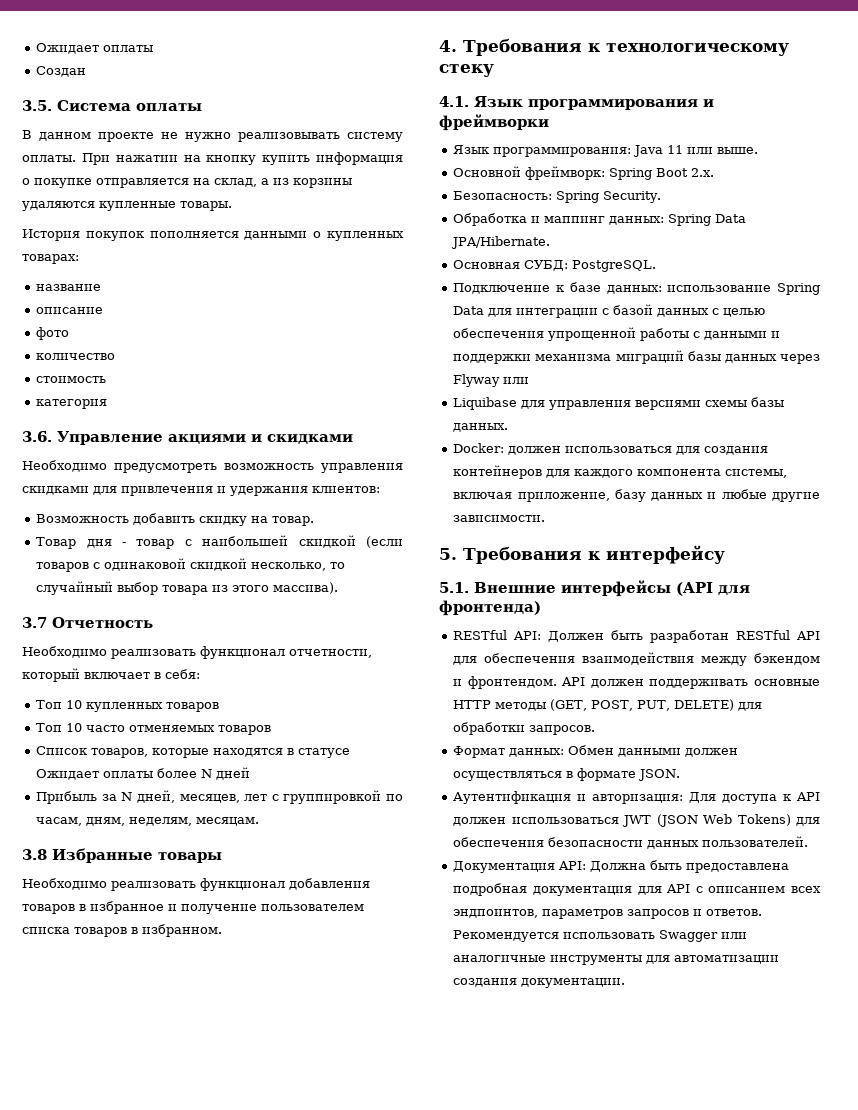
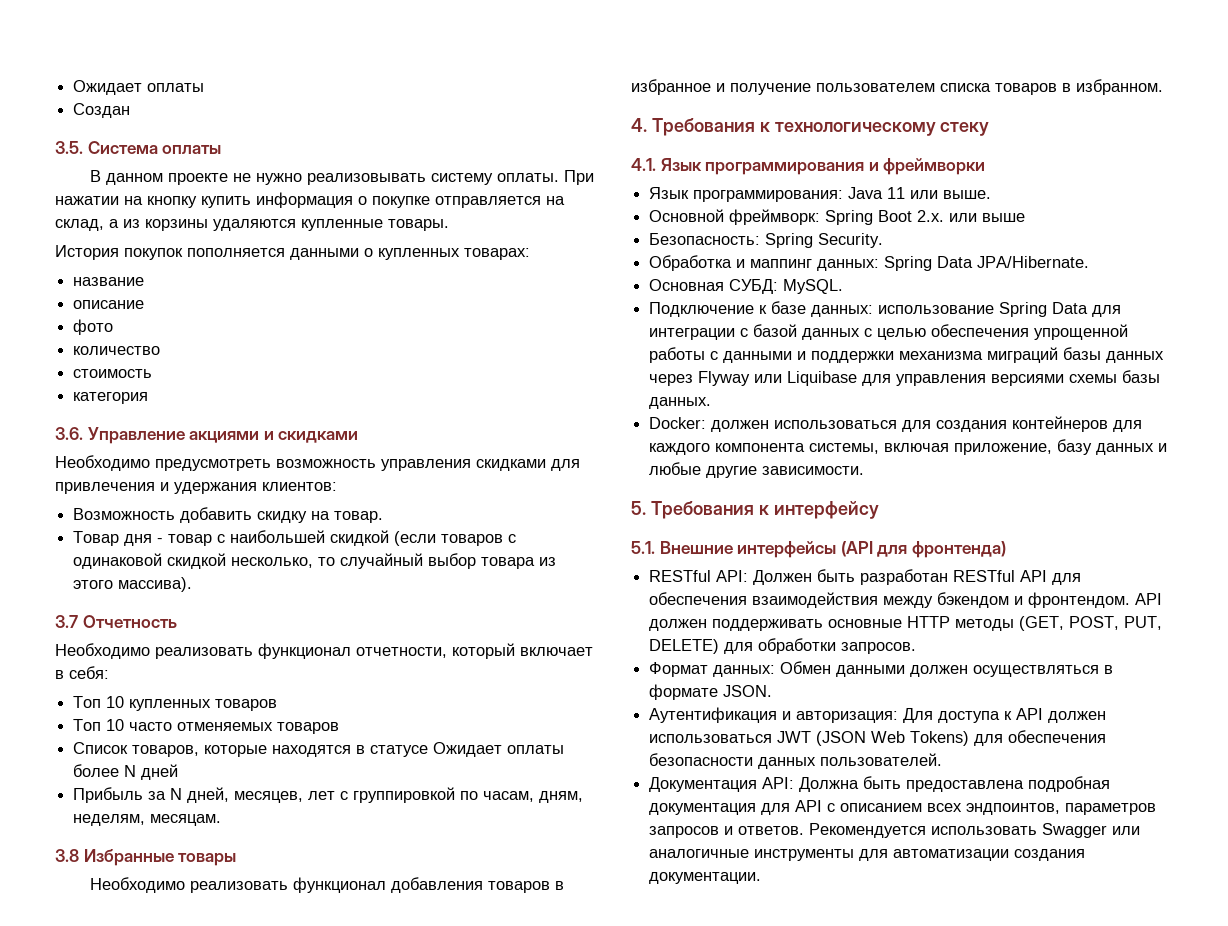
- Основной фреймворк: Spring Boot 2.x.
+ Основной фреймворк: Spring Boot 2.x. или выше
- Основная СУБД: PostgreSQL.
+ Основная СУБД: MySQL.
- Подключение к базе данных: использование Spring Data для интеграции с базой данных с целью обеспечения упрощенной работы с данными и поддержки механизма миграций базы данных через Flyway или
- Liquibase для управления версиями схемы базы данных.
+ Подключение к базе данных: использование Spring Data для интеграции с базой данных с целью обеспечения упрощенной работы с данными и поддержки механизма миграций базы данных через Flyway или Liquibase для управления версиями схемы базы данных.

